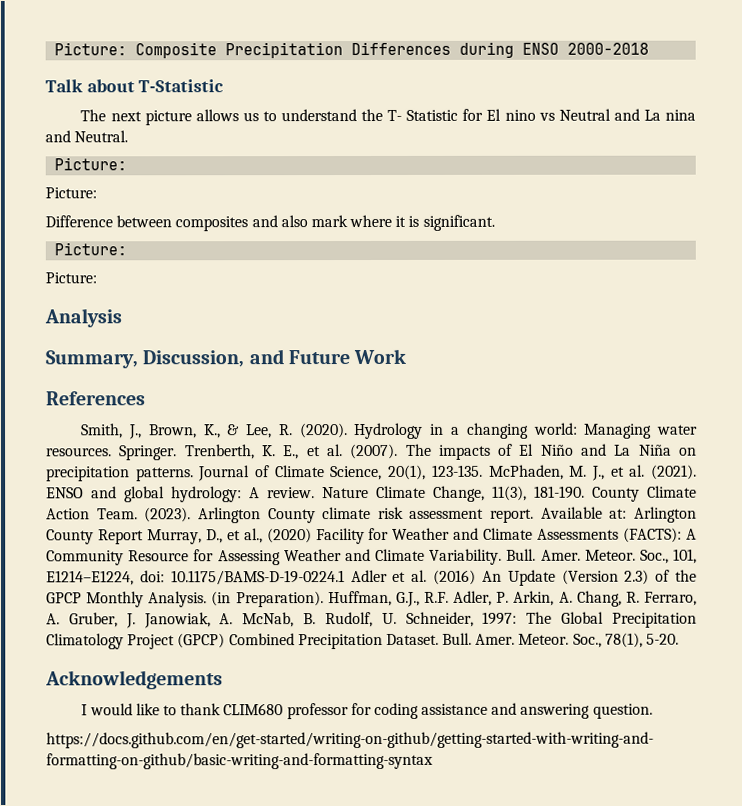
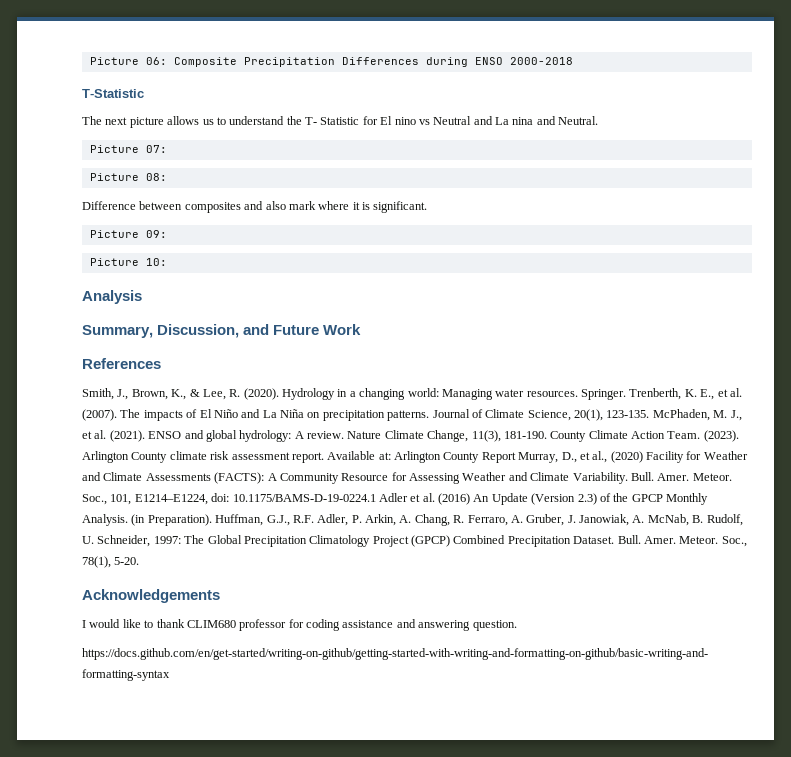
- Picture: Composite Precipitation Differences during ENSO 2000-2018
+ Picture 06: Composite Precipitation Differences during ENSO 2000-2018
- Talk about T-Statistic
+ T-Statistic
  The next picture allows us to understand the T- Statistic for El nino vs Neutral and La nina and Neutral.
- Picture:
- Picture:
+ Picture 07:
+ Picture 08:
  Difference between composites and also mark where it is significant.
- Picture:
- Picture:
+ Picture 09:
+ Picture 10:

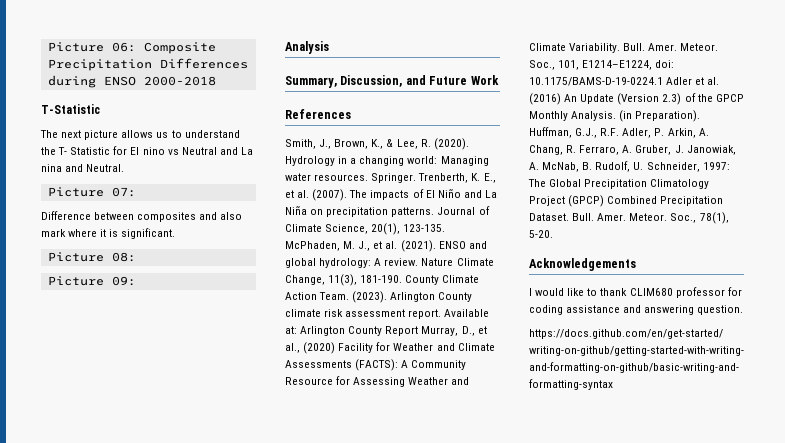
- Picture 08:
+ Picture 08:
  Picture 09:
- Picture 10:

